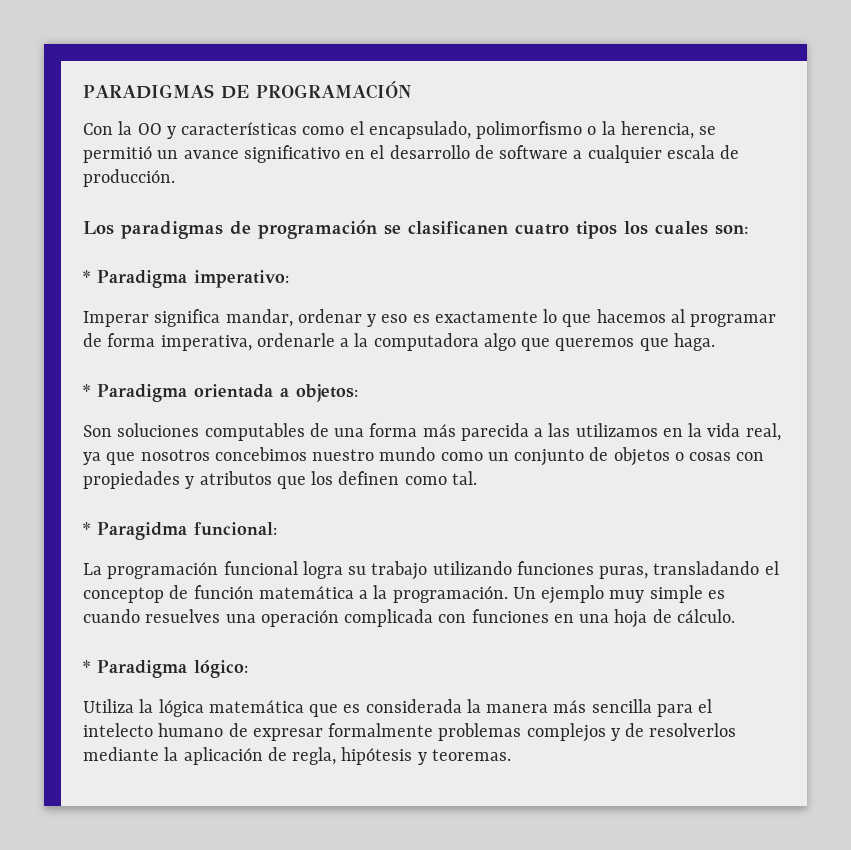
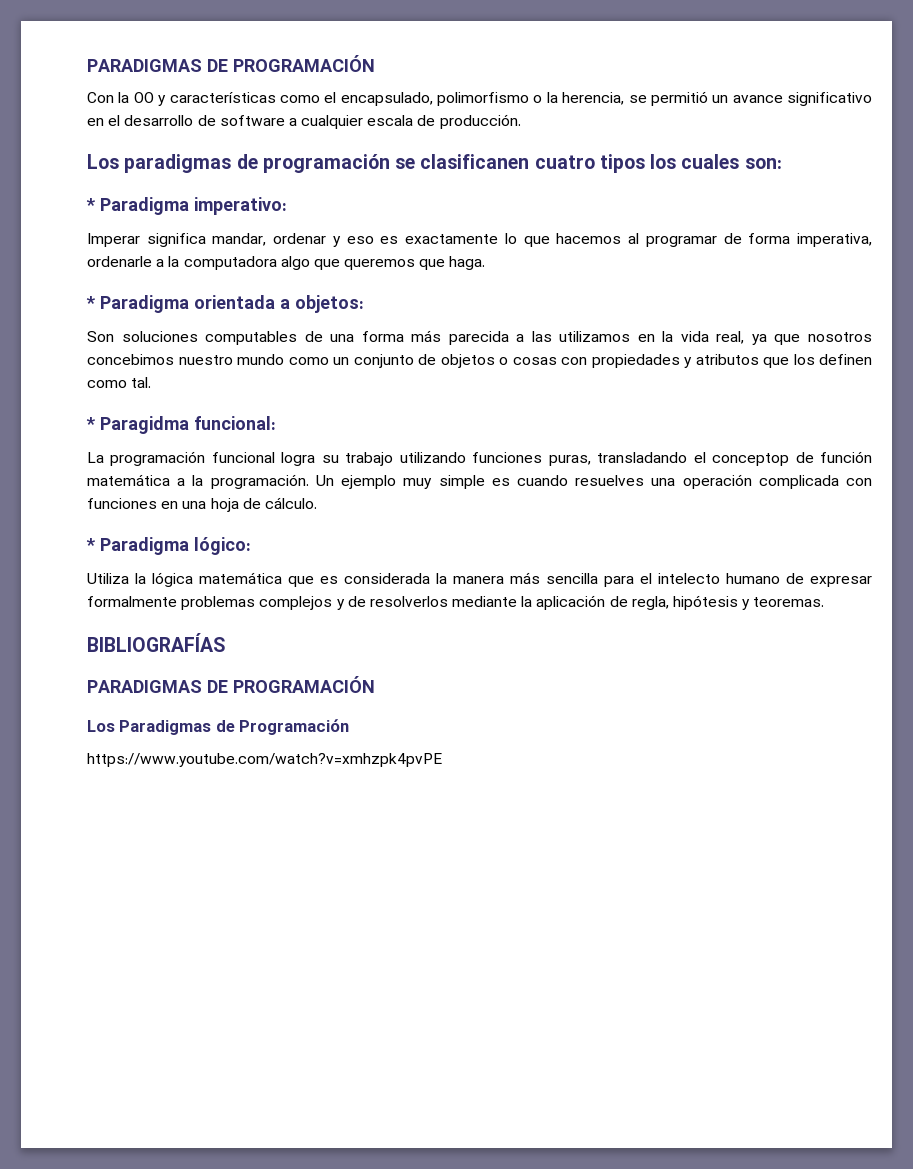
+ BIBLIOGRAFÍAS
+ PARADIGMAS DE PROGRAMACIÓN
+ Los Paradigmas de Programación
+ https://www.youtube.com/watch?v=xmhzpk4pvPE

